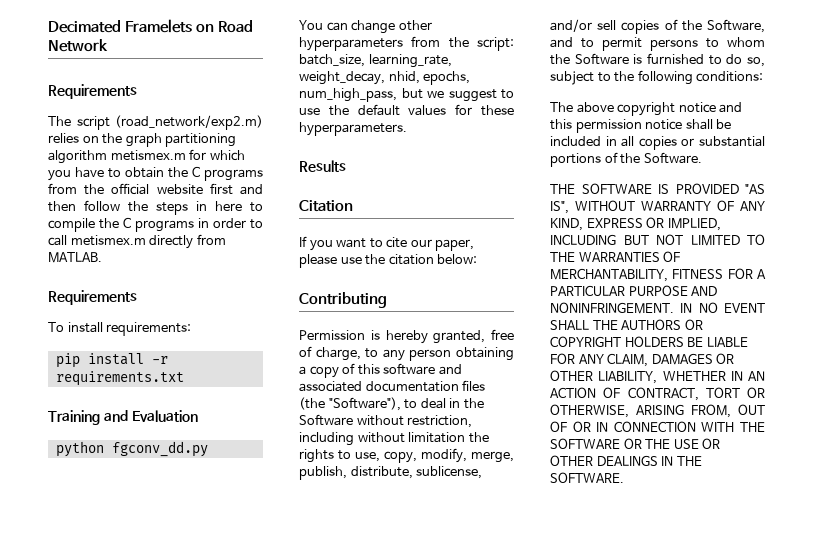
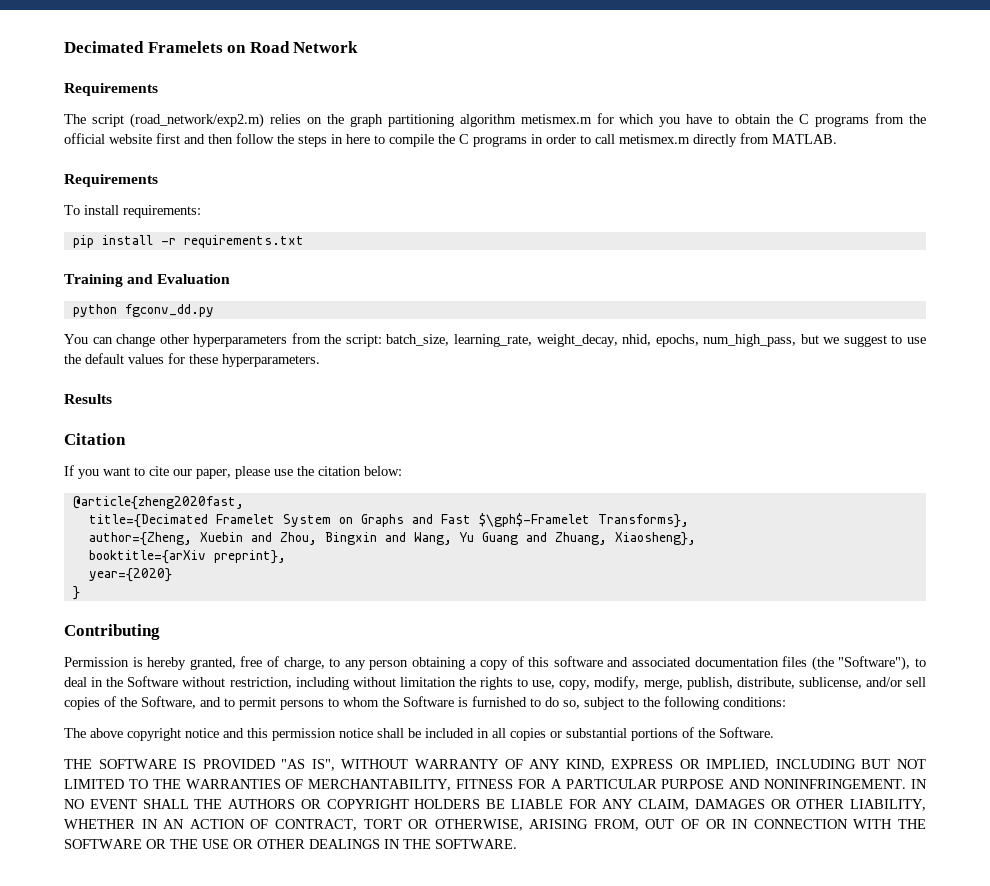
+ @article{zheng2020fast,
+ title={Decimated Framelet System on Graphs and Fast $\gph$-Framelet Transforms},
+ author={Zheng, Xuebin and Zhou, Bingxin and Wang, Yu Guang and Zhuang, Xiaosheng},
+ booktitle={arXiv preprint},
+ year={2020}
+ }

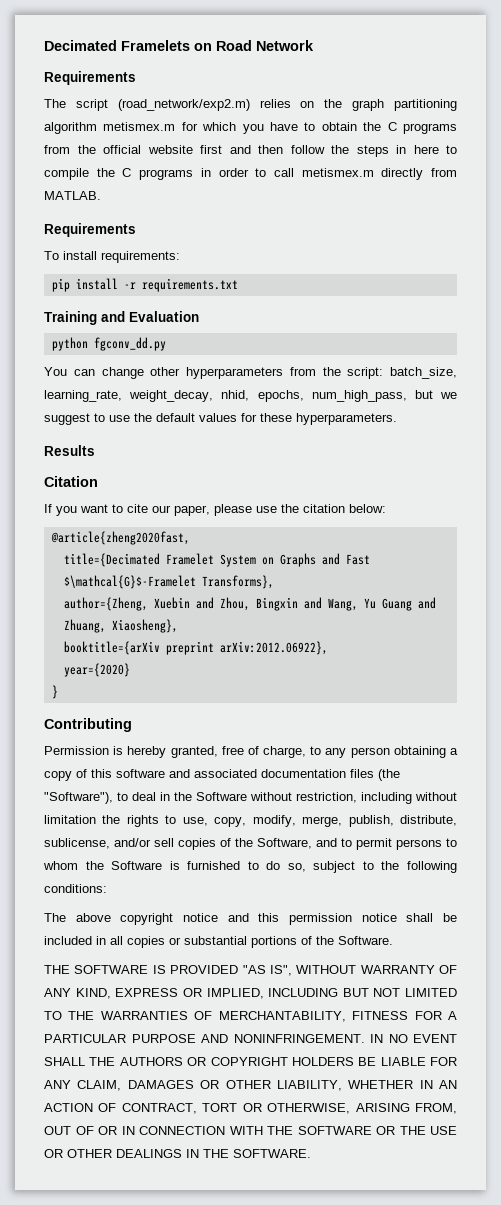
- title={Decimated Framelet System on Graphs and Fast $\gph$-Framelet Transforms},
+ title={Decimated Framelet System on Graphs and Fast $\mathcal{G}$-Framelet Transforms},
- booktitle={arXiv preprint},
+ booktitle={arXiv preprint arXiv:2012.06922},

